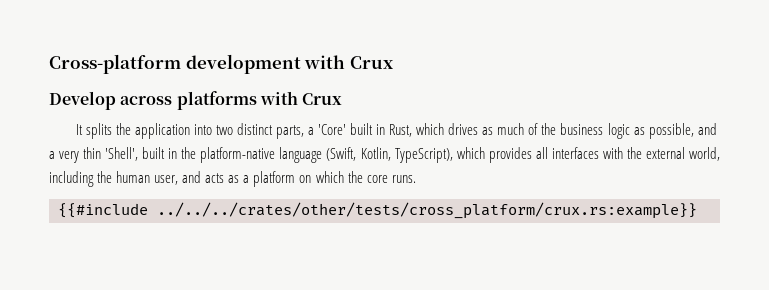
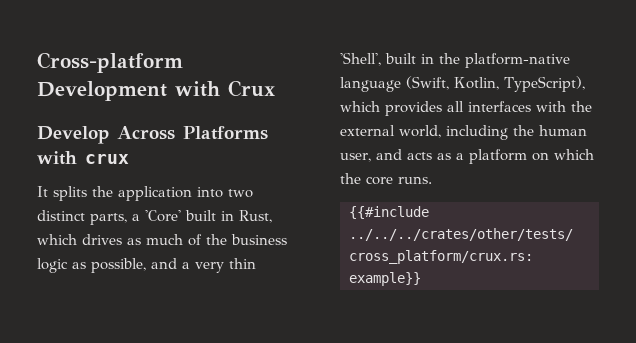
- Cross-platform development with Crux
+ Cross-platform Development with Crux
- Develop across platforms with Crux
+ Develop Across Platforms with crux

